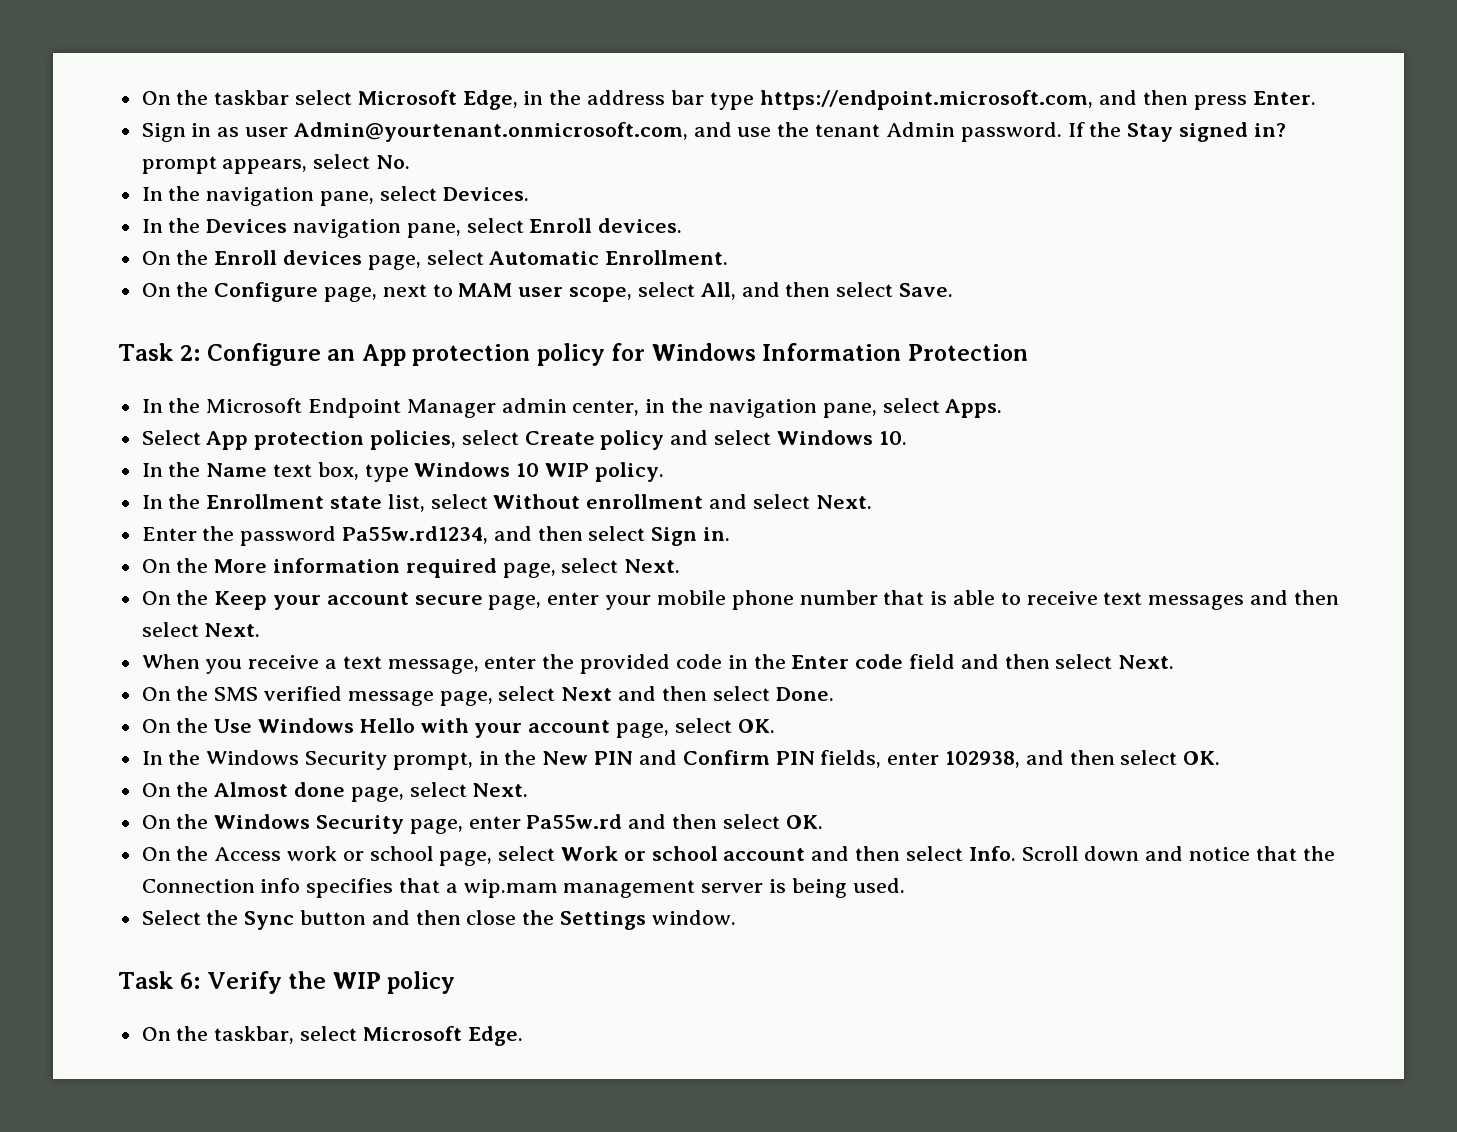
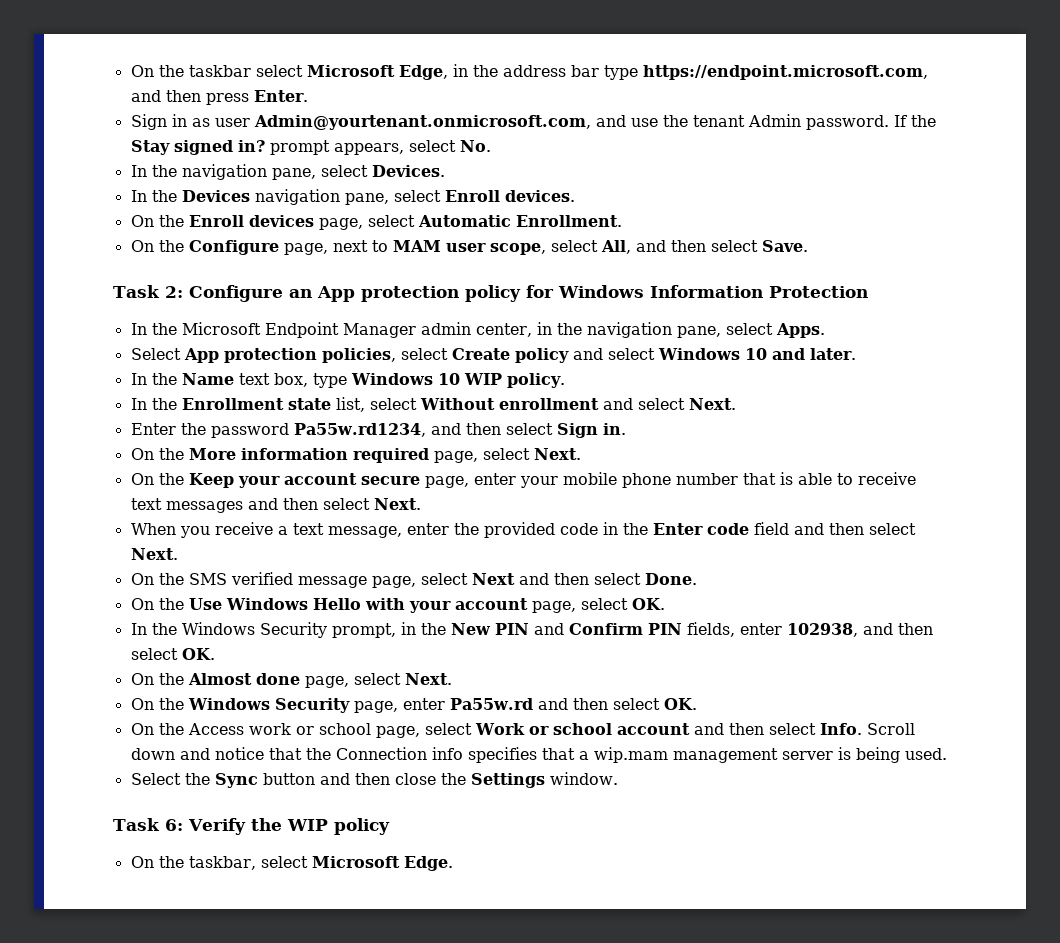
- Select App protection policies, select Create policy and select Windows 10.
+ Select App protection policies, select Create policy and select Windows 10 and later.

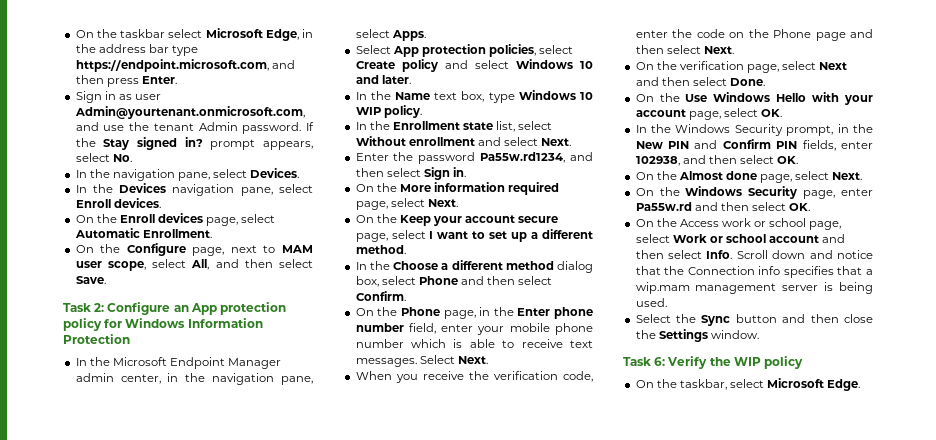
- On the Keep your account secure page, enter your mobile phone number that is able to receive text messages and then select Next.
+ On the Keep your account secure page, select I want to set up a different method.
+ In the Choose a different method dialog box, select Phone and then select Confirm.
+ On the Phone page, in the Enter phone number field, enter your mobile phone number which is able to receive text messages. Select Next.
- When you receive a text message, enter the provided code in the Enter code field and then select Next.
+ When you receive the verification code, enter the code on the Phone page and then select Next.
- On the SMS verified message page, select Next and then select Done.
+ On the verification page, select Next and then select Done.

